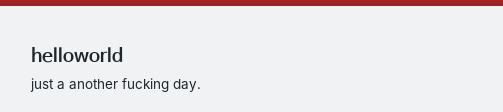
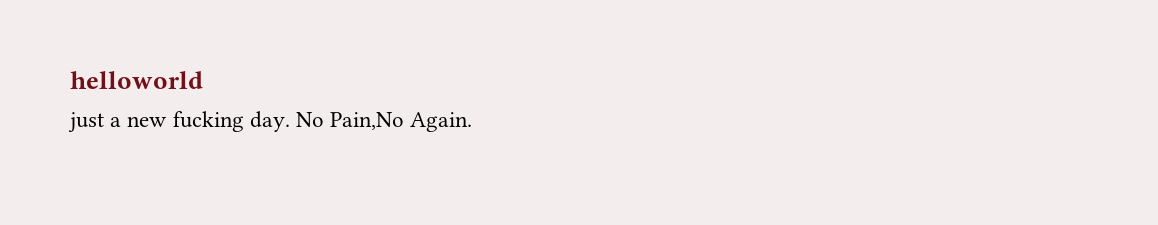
- just a another fucking day.
+ just a new fucking day.
+ No Pain,No Again.

